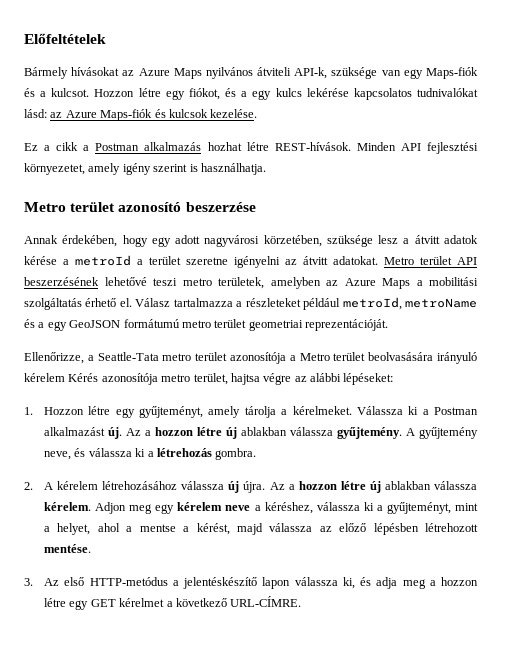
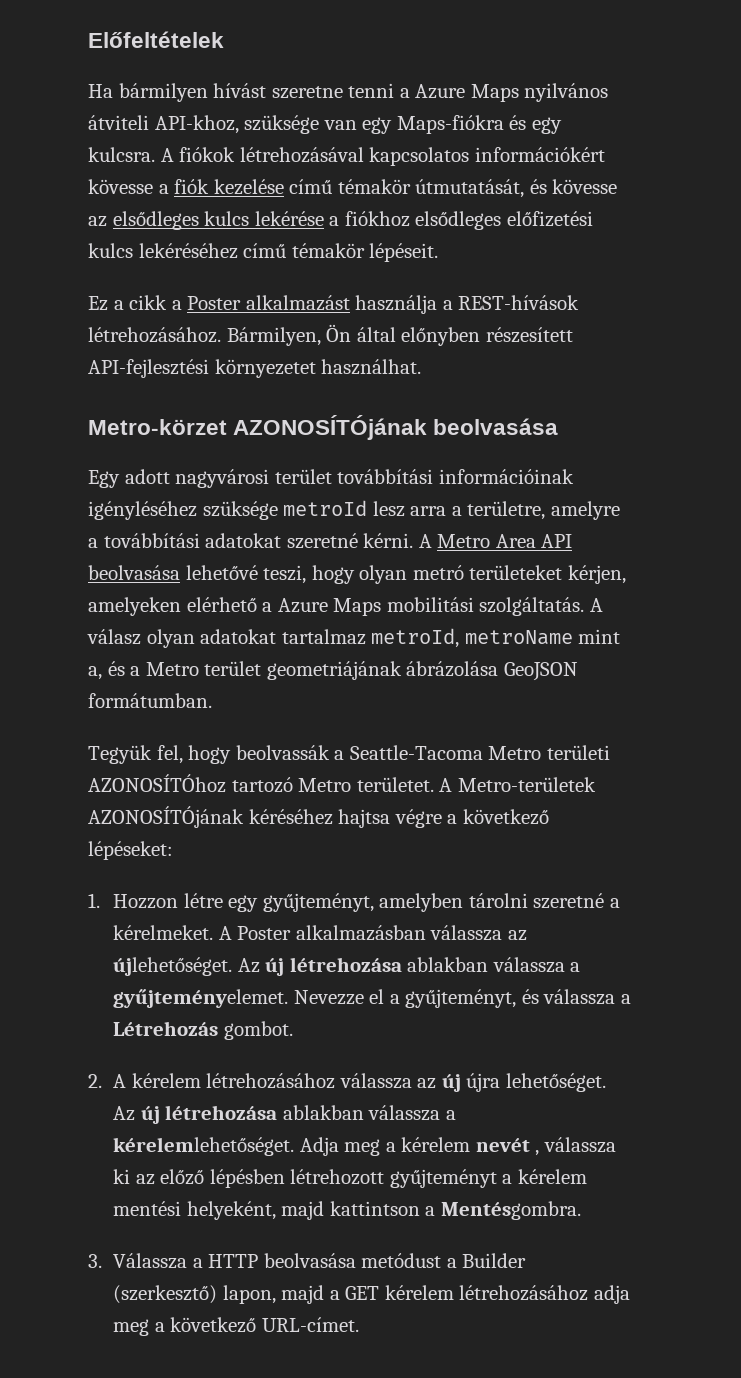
- Bármely hívásokat az Azure Maps nyilvános átviteli API-k, szüksége van egy Maps-fiók és a kulcsot. Hozzon létre egy fiókot, és a egy kulcs lekérése kapcsolatos tudnivalókat lásd: az Azure Maps-fiók és kulcsok kezelése.
- Ez a cikk a Postman alkalmazás hozhat létre REST-hívások. Minden API fejlesztési környezetet, amely igény szerint is használhatja.
- Metro terület azonosító beszerzése
- Annak érdekében, hogy egy adott nagyvárosi körzetében, szüksége lesz a átvitt adatok kérése a metroId a terület szeretne igényelni az átvitt adatokat. Metro terület API beszerzésének lehetővé teszi metro területek, amelyben az Azure Maps a mobilitási szolgáltatás érhető el. Válasz tartalmazza a részleteket például metroId, metroName és a egy GeoJSON formátumú metro terület geometriai reprezentációját.
- Ellenőrizze, a Seattle-Tata metro terület azonosítója a Metro terület beolvasására irányuló kérelem Kérés azonosítója metro terület, hajtsa végre az alábbi lépéseket:
+ Ha bármilyen hívást szeretne tenni a Azure Maps nyilvános átviteli API-khoz, szüksége van egy Maps-fiókra és egy kulcsra. A fiókok létrehozásával kapcsolatos információkért kövesse a fiók kezelése című témakör útmutatását, és kövesse az elsődleges kulcs lekérése a fiókhoz elsődleges előfizetési kulcs lekéréséhez című témakör lépéseit.
+ Ez a cikk a Poster alkalmazást használja a REST-hívások létrehozásához. Bármilyen, Ön által előnyben részesített API-fejlesztési környezetet használhat.
+ Metro-körzet AZONOSÍTÓjának beolvasása
+ Egy adott nagyvárosi terület továbbítási információinak igényléséhez szüksége metroId lesz arra a területre, amelyre a továbbítási adatokat szeretné kérni. A Metro Area API beolvasása lehetővé teszi, hogy olyan metró területeket kérjen, amelyeken elérhető a Azure Maps mobilitási szolgáltatás. A válasz olyan adatokat tartalmaz metroId, metroName mint a, és a Metro terület geometriájának ábrázolása GeoJSON formátumban.
+ Tegyük fel, hogy beolvassák a Seattle-Tacoma Metro területi AZONOSÍTÓhoz tartozó Metro területet. A Metro-területek AZONOSÍTÓjának kéréséhez hajtsa végre a következő lépéseket:
- 1. Hozzon létre egy gyűjteményt, amely tárolja a kérelmeket. Válassza ki a Postman alkalmazást új. Az a hozzon létre új ablakban válassza gyűjtemény. A gyűjtemény neve, és válassza ki a létrehozás gombra.
+ 1. Hozzon létre egy gyűjteményt, amelyben tárolni szeretné a kérelmeket. A Poster alkalmazásban válassza az újlehetőséget. Az új létrehozása ablakban válassza a gyűjteményelemet. Nevezze el a gyűjteményt, és válassza a Létrehozás gombot.
- 2. A kérelem létrehozásához válassza új újra. Az a hozzon létre új ablakban válassza kérelem. Adjon meg egy kérelem neve a kéréshez, válassza ki a gyűjteményt, mint a helyet, ahol a mentse a kérést, majd válassza az előző lépésben létrehozott mentése.
- 3. Az első HTTP-metódus a jelentéskészítő lapon válassza ki, és adja meg a hozzon létre egy GET kérelmet a következő URL-CÍMRE.
+ 2. A kérelem létrehozásához válassza az új újra lehetőséget. Az új létrehozása ablakban válassza a kérelemlehetőséget. Adja meg a kérelem nevét , válassza ki az előző lépésben létrehozott gyűjteményt a kérelem mentési helyeként, majd kattintson a Mentésgombra.
+ 3. Válassza a HTTP beolvasása metódust a Builder (szerkesztő) lapon, majd a GET kérelem létrehozásához adja meg a következő URL-címet.

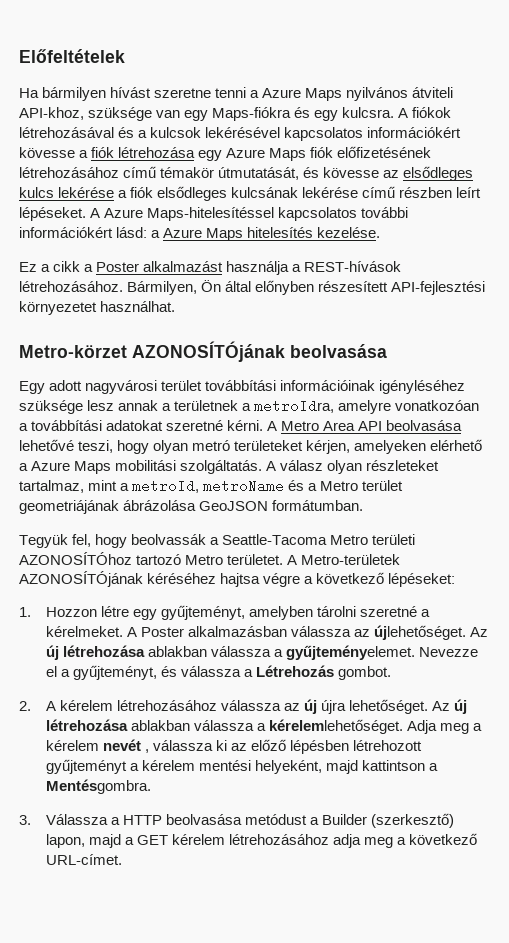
- A fiókok létrehozásával kapcsolatos információkért kövesse a fiók kezelése című témakör útmutatását, és kövesse az elsődleges kulcs lekérése a fiókhoz elsődleges előfizetési kulcs lekéréséhez című témakör lépéseit.
+ A fiókok létrehozásával és a kulcsok lekérésével kapcsolatos információkért kövesse a fiók létrehozása egy Azure Maps fiók előfizetésének létrehozásához című témakör útmutatását, és kövesse az elsődleges kulcs lekérése a fiók elsődleges kulcsának lekérése című részben leírt lépéseket. A Azure Maps-hitelesítéssel kapcsolatos további információkért lásd: a Azure Maps hitelesítés kezelése.
- Egy adott nagyvárosi terület továbbítási információinak igényléséhez szüksége metroId lesz arra a területre, amelyre a továbbítási adatokat szeretné kérni.
+ Egy adott nagyvárosi terület továbbítási információinak igényléséhez szüksége lesz annak a területnek a metroIdra, amelyre vonatkozóan a továbbítási adatokat szeretné kérni.
- A válasz olyan adatokat tartalmaz metroId, metroName mint a, és a Metro terület geometriájának ábrázolása GeoJSON formátumban.
+ A válasz olyan részleteket tartalmaz, mint a metroId, metroName és a Metro terület geometriájának ábrázolása GeoJSON formátumban.

